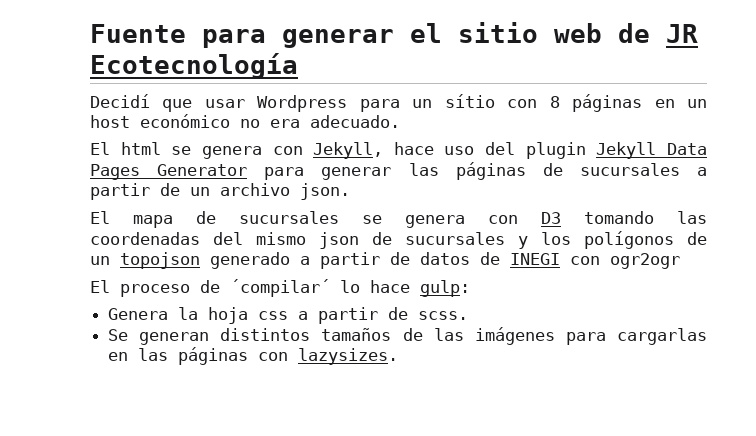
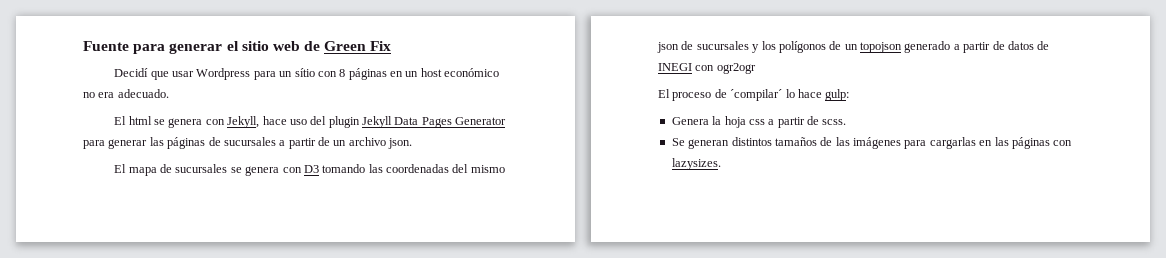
- Fuente para generar el sitio web de JR Ecotecnología
+ Fuente para generar el sitio web de Green Fix

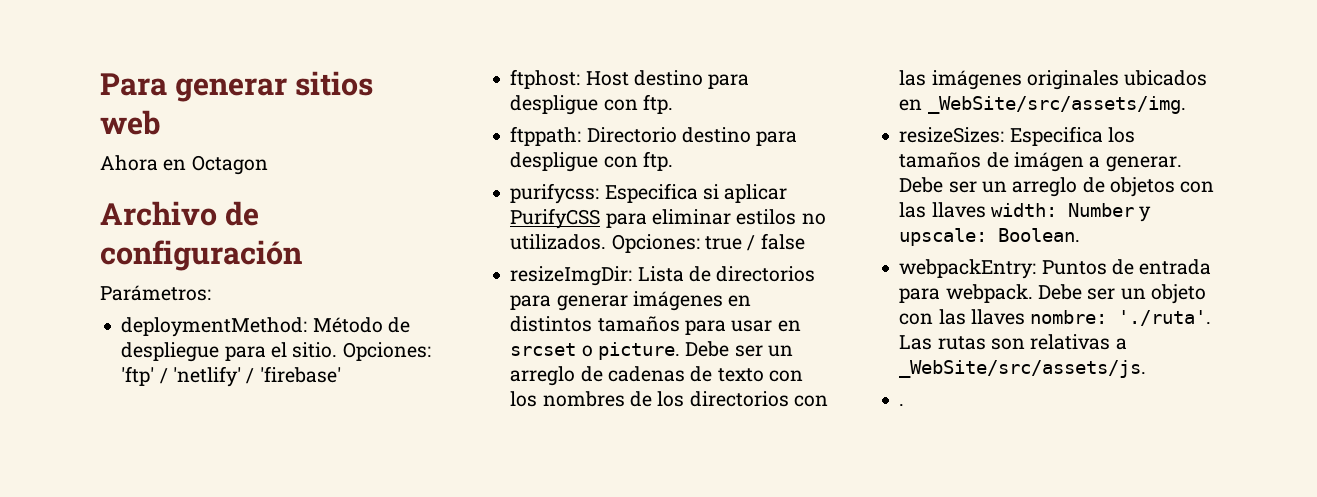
- Fuente para generar el sitio web de Green Fix
- Decidí que usar Wordpress para un sítio con 8 páginas en un host económico no era adecuado.
- El html se genera con Jekyll, hace uso del plugin Jekyll Data Pages Generator para generar las páginas de sucursales a partir de un archivo json.
- El mapa de sucursales se genera con D3 tomando las coordenadas del mismo json de sucursales y los polígonos de un topojson generado a partir de datos de INEGI con ogr2ogr
- El proceso de ´compilar´ lo hace gulp:
- Genera la hoja css a partir de scss.
- Se generan distintos tamaños de las imágenes para cargarlas en las páginas con lazysizes.
+ Para generar sitios web
+ Ahora en Octagon
+ Archivo de configuración
+ Parámetros:
+ deploymentMethod: Método de despliegue para el sitio. Opciones: 'ftp' / 'netlify' / 'firebase'
+ ftphost: Host destino para despligue con ftp.
+ ftppath: Directorio destino para despligue con ftp.
+ purifycss: Especifica si aplicar PurifyCSS para eliminar estilos no utilizados. Opciones: true / false
+ resizeImgDir: Lista de directorios para generar imágenes en distintos tamaños para usar en srcset o picture. Debe ser un arreglo de cadenas de texto con los nombres de los directorios con las imágenes originales ubicados en _WebSite/src/assets/img.
+ resizeSizes: Especifica los tamaños de imágen a generar. Debe ser un arreglo de objetos con las llaves width: Number y upscale: Boolean.
+ webpackEntry: Puntos de entrada para webpack. Debe ser un objeto con las llaves nombre: './ruta'. Las rutas son relativas a _WebSite/src/assets/js.
+ .

